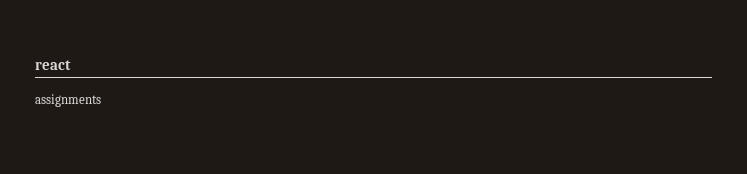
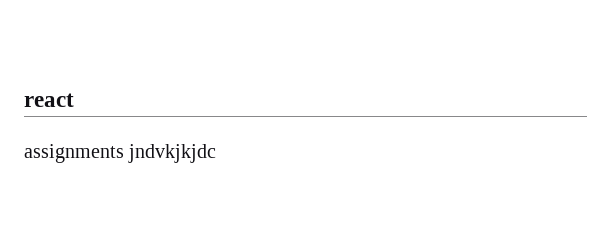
- assignments
+ assignments jndvkjkjdc

